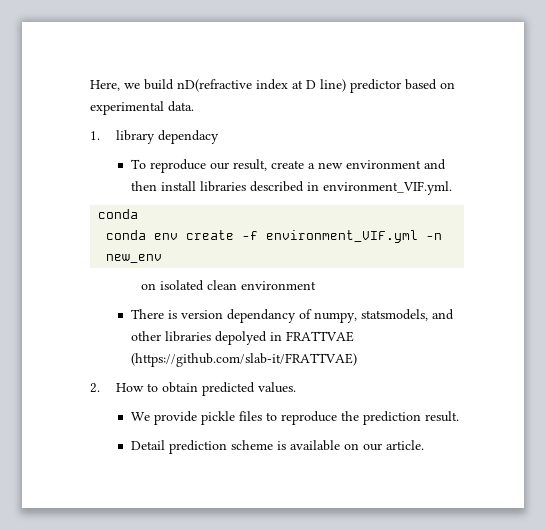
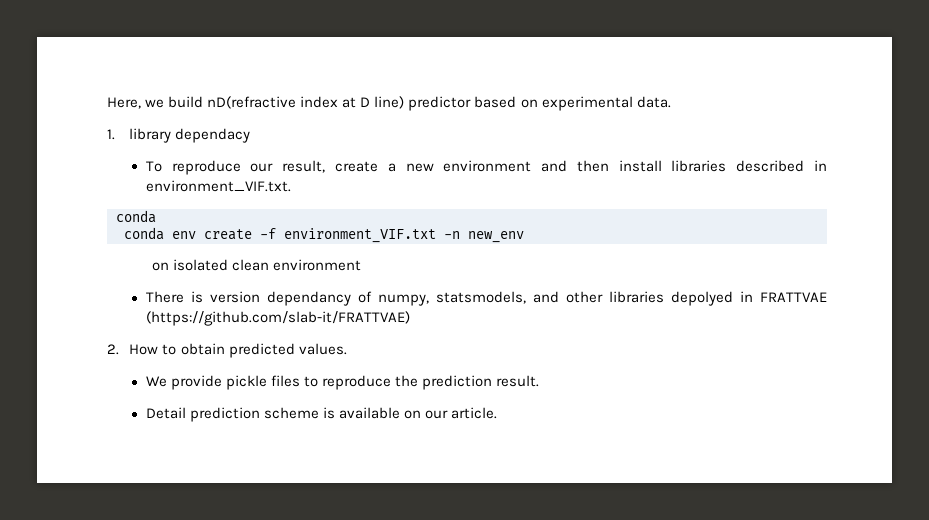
- To reproduce our result, create a new environment and then install libraries described in environment_VIF.yml.
+ To reproduce our result, create a new environment and then install libraries described in environment_VIF.txt.
- conda env create -f environment_VIF.yml -n new_env
+ conda env create -f environment_VIF.txt -n new_env

